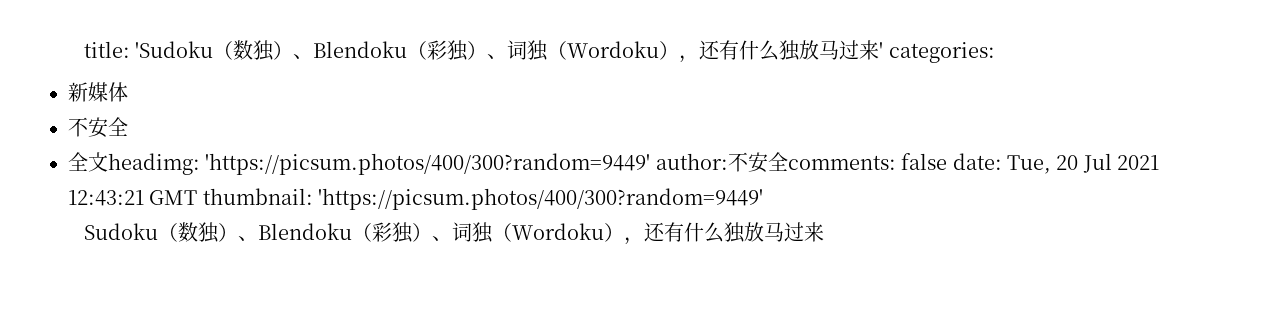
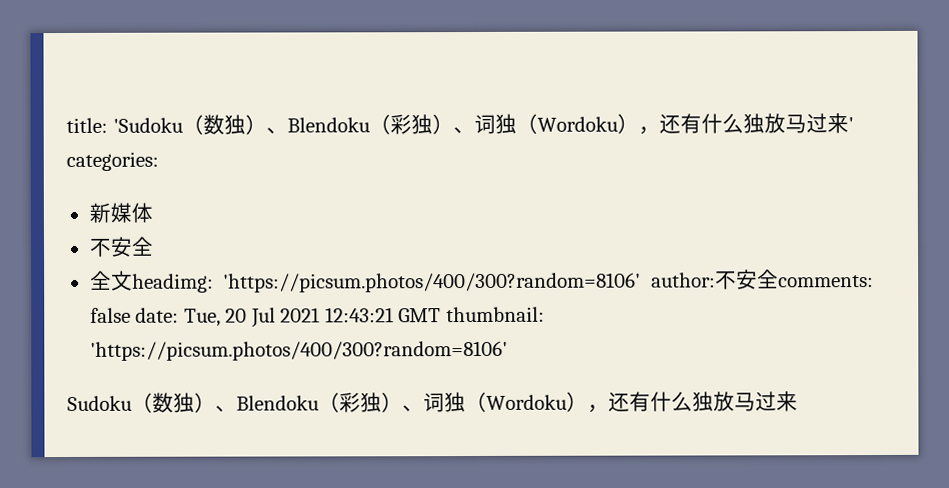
- 全文headimg: 'https://picsum.photos/400/300?random=9449' author:不安全comments: false date: Tue, 20 Jul 2021 12:43:21 GMT thumbnail: 'https://picsum.photos/400/300?random=9449'
+ 全文headimg: 'https://picsum.photos/400/300?random=8106' author:不安全comments: false date: Tue, 20 Jul 2021 12:43:21 GMT thumbnail: 'https://picsum.photos/400/300?random=8106'

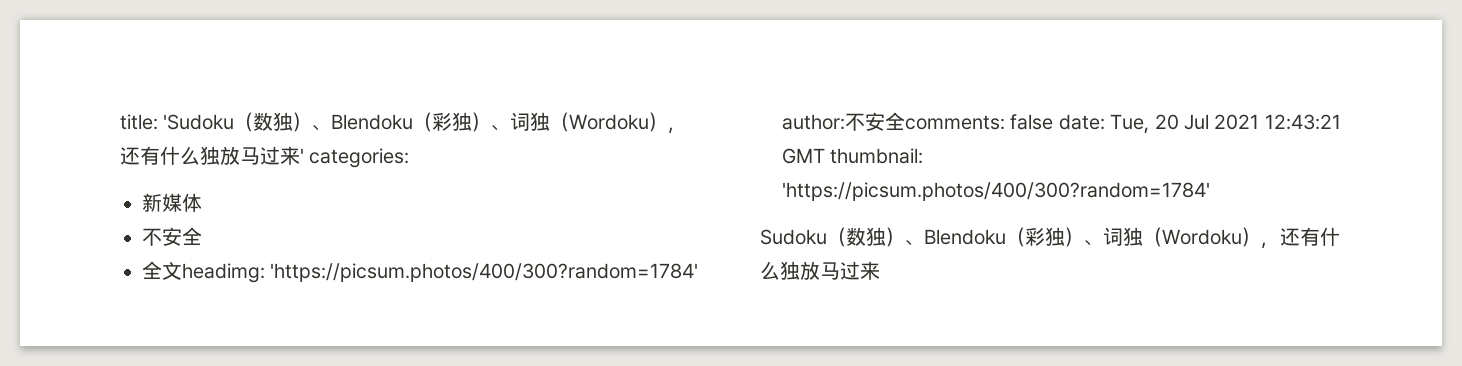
- 全文headimg: 'https://picsum.photos/400/300?random=8106' author:不安全comments: false date: Tue, 20 Jul 2021 12:43:21 GMT thumbnail: 'https://picsum.photos/400/300?random=8106'
+ 全文headimg: 'https://picsum.photos/400/300?random=1784' author:不安全comments: false date: Tue, 20 Jul 2021 12:43:21 GMT thumbnail: 'https://picsum.photos/400/300?random=1784'

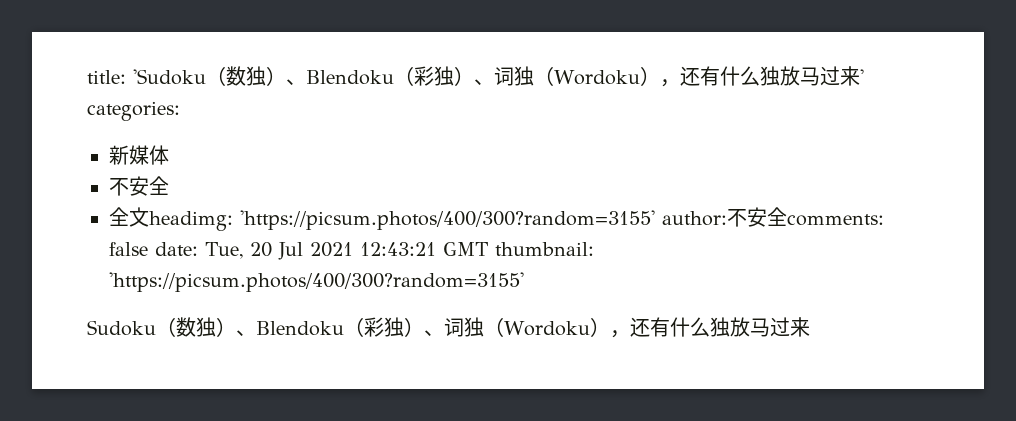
- 全文headimg: 'https://picsum.photos/400/300?random=1784' author:不安全comments: false date: Tue, 20 Jul 2021 12:43:21 GMT thumbnail: 'https://picsum.photos/400/300?random=1784'
+ 全文headimg: 'https://picsum.photos/400/300?random=3155' author:不安全comments: false date: Tue, 20 Jul 2021 12:43:21 GMT thumbnail: 'https://picsum.photos/400/300?random=3155'

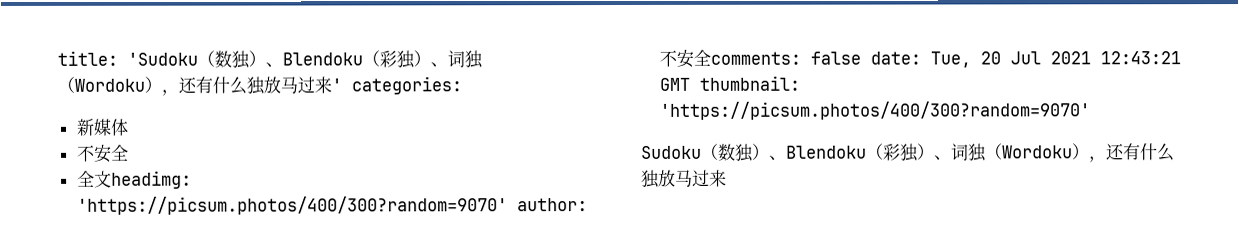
- 全文headimg: 'https://picsum.photos/400/300?random=3155' author:不安全comments: false date: Tue, 20 Jul 2021 12:43:21 GMT thumbnail: 'https://picsum.photos/400/300?random=3155'
+ 全文headimg: 'https://picsum.photos/400/300?random=9070' author:不安全comments: false date: Tue, 20 Jul 2021 12:43:21 GMT thumbnail: 'https://picsum.photos/400/300?random=9070'

